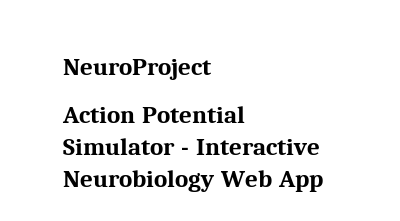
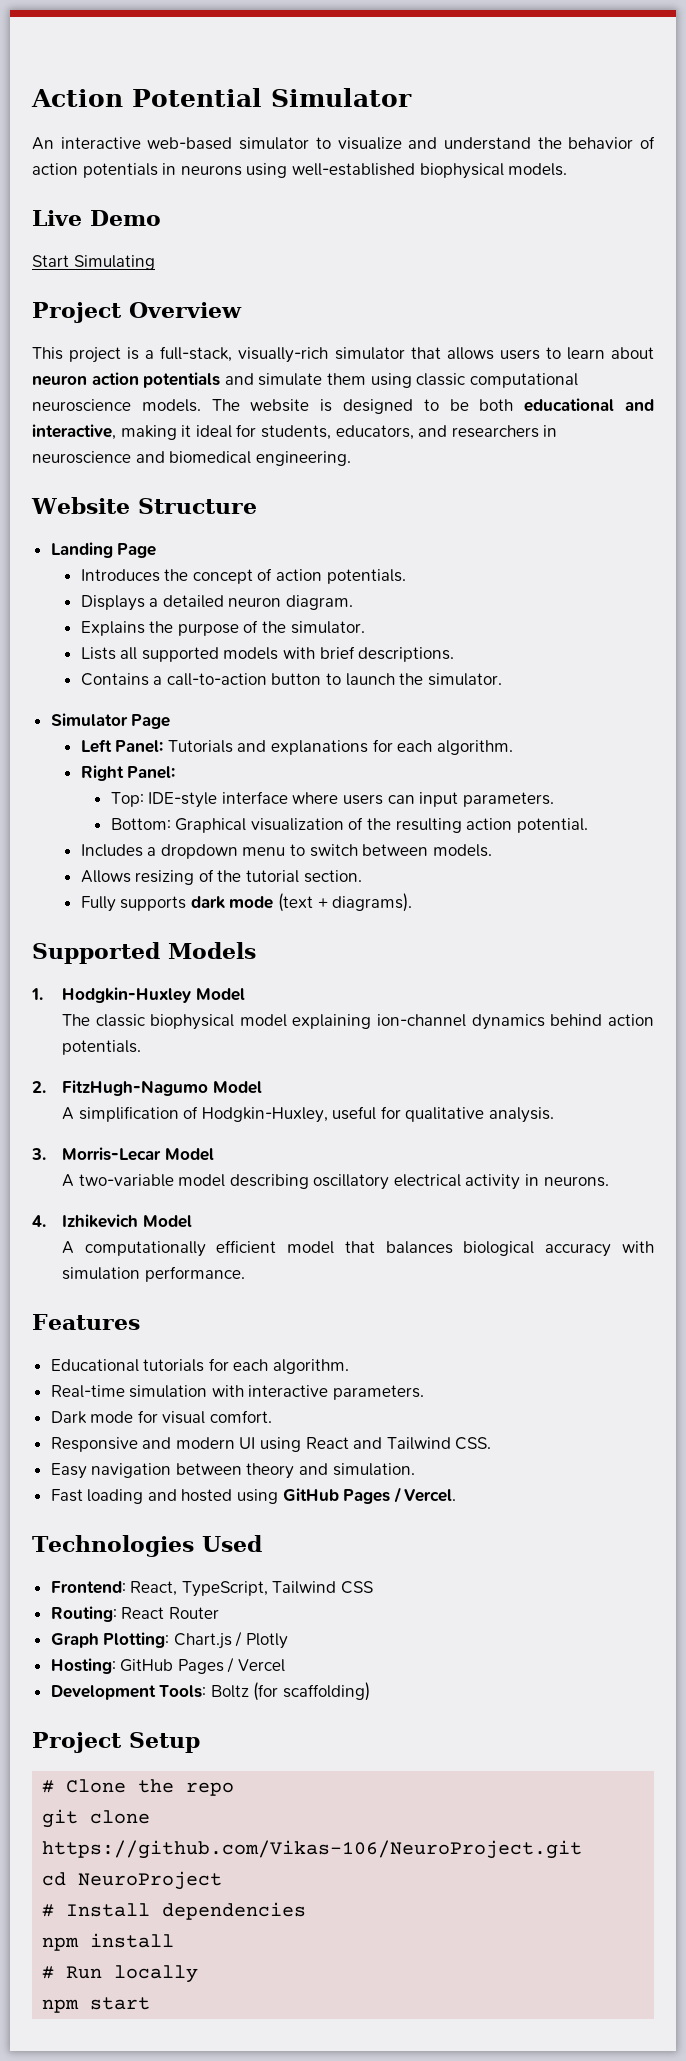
- NeuroProject
- Action Potential Simulator - Interactive Neurobiology Web App
+ Action Potential Simulator
+ An interactive web-based simulator to visualize and understand the behavior of action potentials in neurons using well-established biophysical models.
+ Live Demo
+ Start Simulating
+ Project Overview
+ This project is a full-stack, visually-rich simulator that allows users to learn about neuron action potentials and simulate them using classic computational neuroscience models. The website is designed to be both educational and interactive, making it ideal for students, educators, and researchers in neuroscience and biomedical engineering.
+ Website Structure
+ Landing Page
+ Introduces the concept of action potentials.
+ Displays a detailed neuron diagram.
+ Explains the purpose of the simulator.
+ Lists all supported models with brief descriptions.
+ Contains a call-to-action button to launch the simulator.
+ Simulator Page
+ Left Panel: Tutorials and explanations for each algorithm.
+ Right Panel:
+ Top: IDE-style interface where users can input parameters.
+ Bottom: Graphical visualization of the resulting action potential.
+ Includes a dropdown menu to switch between models.
+ Allows resizing of the tutorial section.
+ Fully supports dark mode (text + diagrams).
+ Supported Models
+ 1. Hodgkin-Huxley Model
+ The classic biophysical model explaining ion-channel dynamics behind action potentials.
+ 2. FitzHugh-Nagumo Model
+ A simplification of Hodgkin-Huxley, useful for qualitative analysis.
+ 3. Morris-Lecar Model
+ A two-variable model describing oscillatory electrical activity in neurons.
+ 4. Izhikevich Model
+ A computationally efficient model that balances biological accuracy with simulation performance.
+ Features
+ Educational tutorials for each algorithm.
+ Real-time simulation with interactive parameters.
+ Dark mode for visual comfort.
+ Responsive and modern UI using React and Tailwind CSS.
+ Easy navigation between theory and simulation.
+ Fast loading and hosted using GitHub Pages / Vercel.
+ Technologies Used
+ Frontend: React, TypeScript, Tailwind CSS
+ Routing: React Router
+ Graph Plotting: Chart.js / Plotly
+ Hosting: GitHub Pages / Vercel
+ Development Tools: Boltz (for scaffolding)
+ Project Setup
+ # Clone the repo
+ git clone https://github.com/Vikas-106/NeuroProject.git
+ cd NeuroProject
+ # Install dependencies
+ npm install
+ # Run locally
+ npm start

